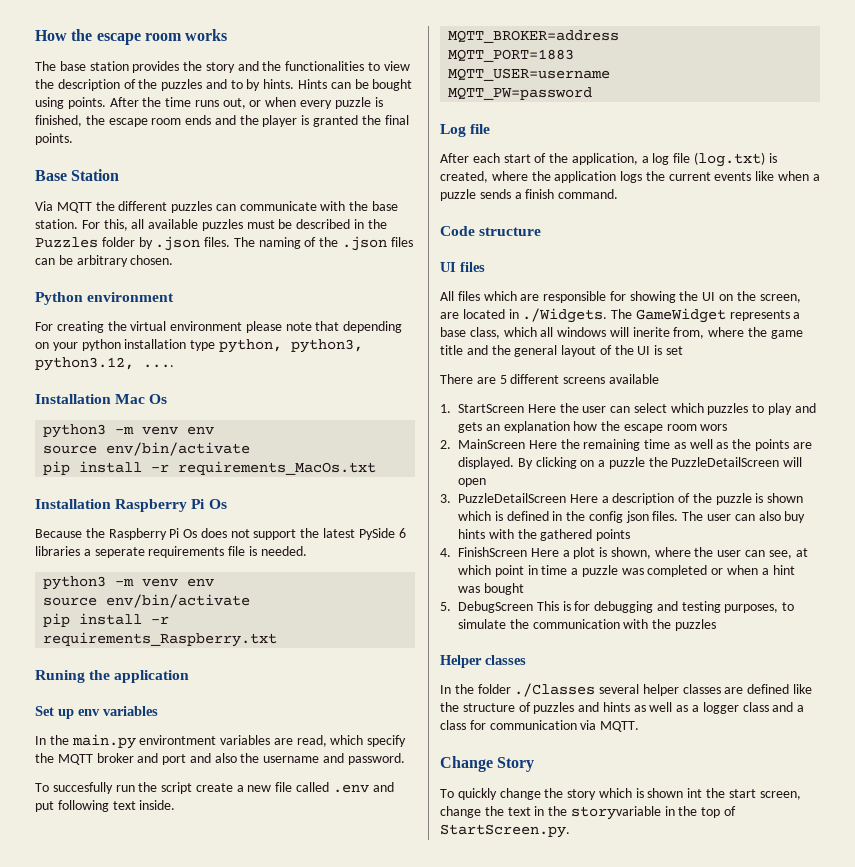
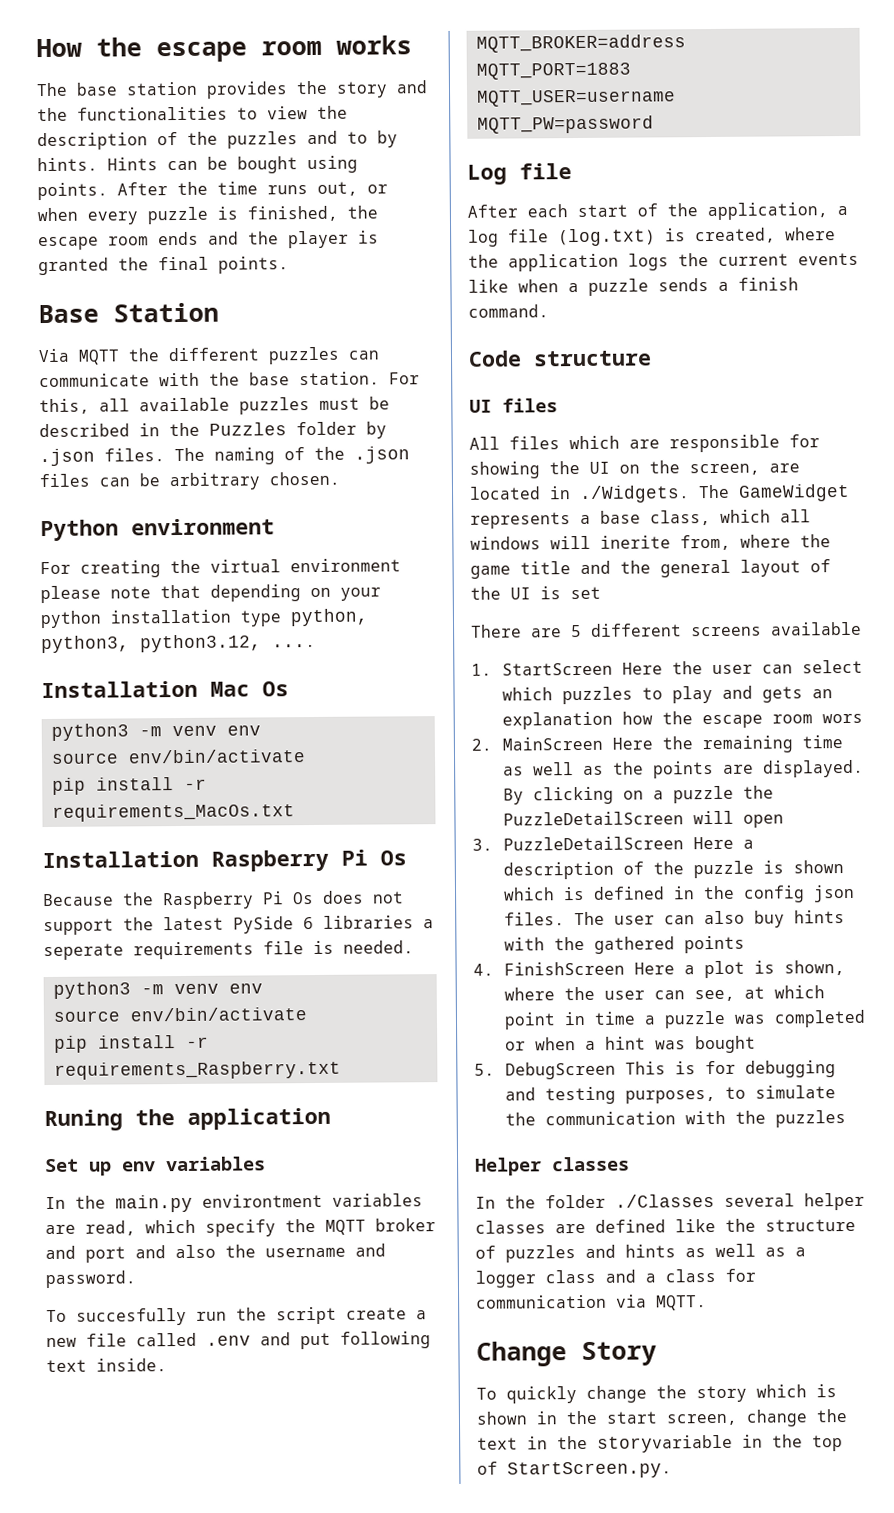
- To quickly change the story which is shown int the start screen, change the text in the storyvariable in the top of StartScreen.py.
+ To quickly change the story which is shown in the start screen, change the text in the storyvariable in the top of StartScreen.py.

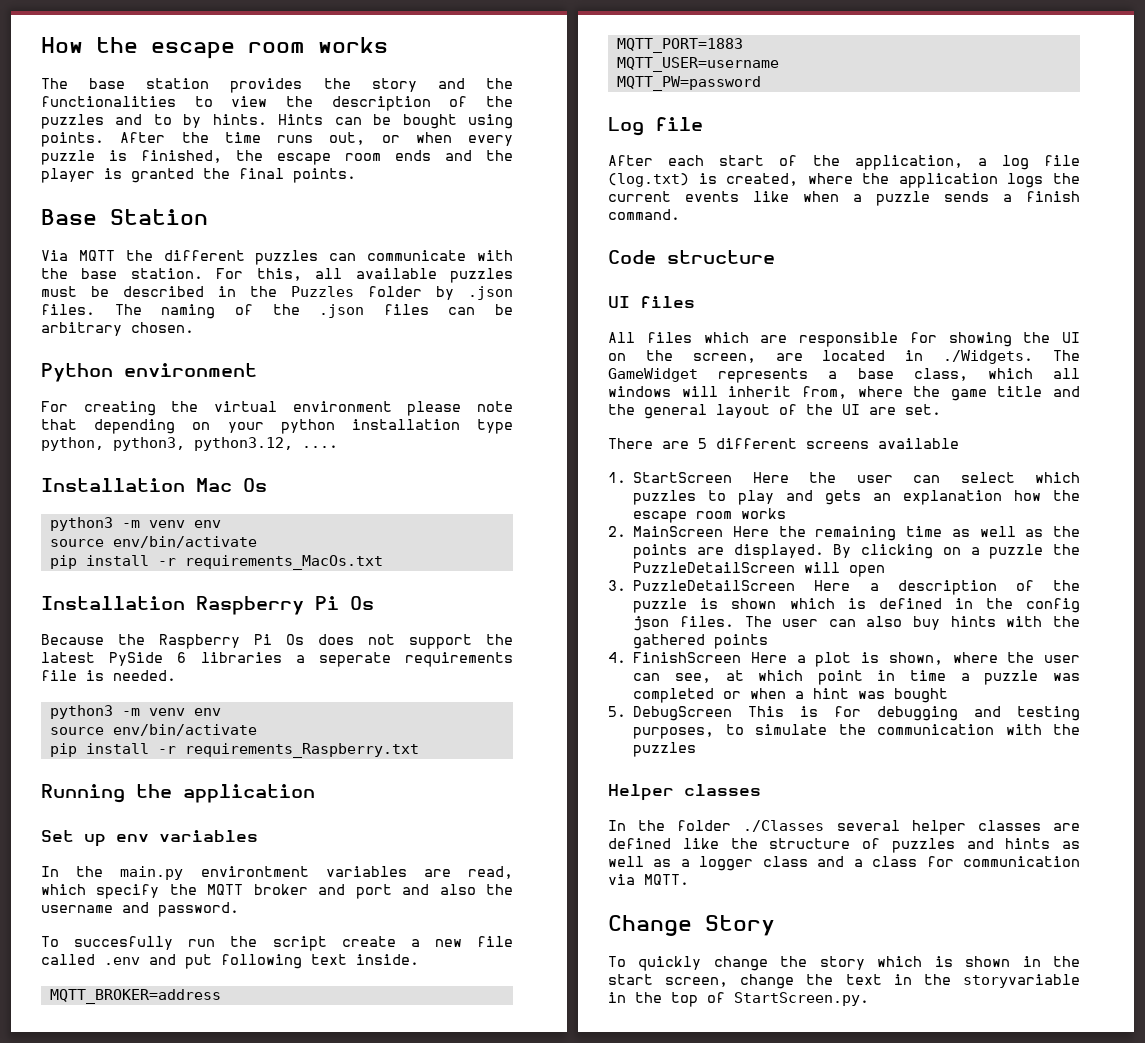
- Runing the application
+ Running the application
- All files which are responsible for showing the UI on the screen, are located in ./Widgets. The GameWidget represents a base class, which all windows will inerite from, where the game title and the general layout of the UI is set
+ All files which are responsible for showing the UI on the screen, are located in ./Widgets. The GameWidget represents a base class, which all windows will inherit from, where the game title and the general layout of the UI are set.
- 1. StartScreen Here the user can select which puzzles to play and gets an explanation how the escape room wors
+ 1. StartScreen Here the user can select which puzzles to play and gets an explanation how the escape room works

